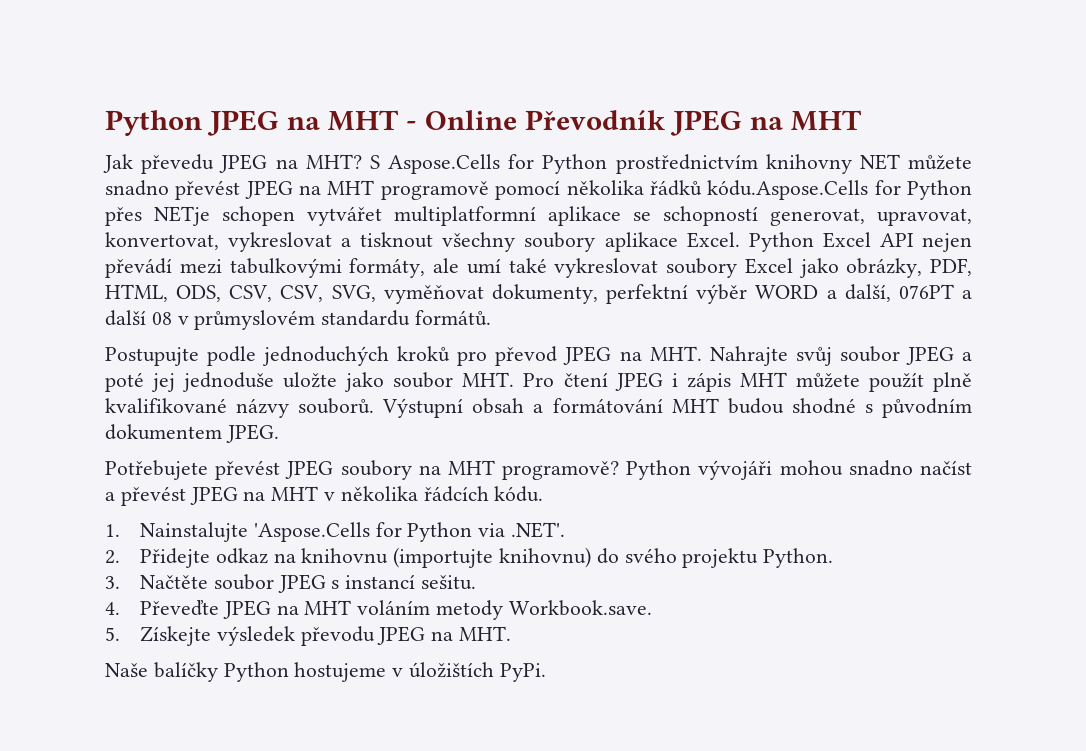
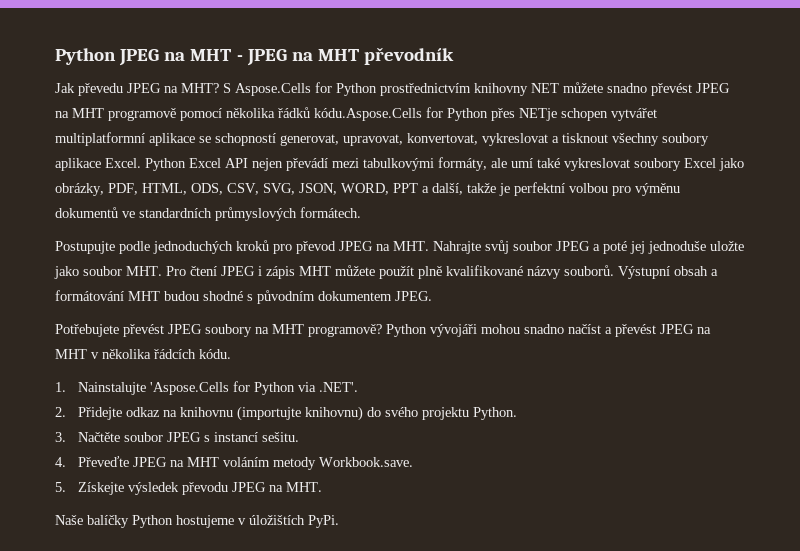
- Python JPEG na MHT - Online Převodník JPEG na MHT
+ Python JPEG na MHT - JPEG na MHT převodník
- Python Excel API nejen převádí mezi tabulkovými formáty, ale umí také vykreslovat soubory Excel jako obrázky, PDF, HTML, ODS, CSV, CSV, SVG, vyměňovat dokumenty, perfektní výběr WORD a další, 076PT a další 08 v průmyslovém standardu formátů.
+ Python Excel API nejen převádí mezi tabulkovými formáty, ale umí také vykreslovat soubory Excel jako obrázky, PDF, HTML, ODS, CSV, SVG, JSON, WORD, PPT a další, takže je perfektní volbou pro výměnu dokumentů ve standardních průmyslových formátech.

